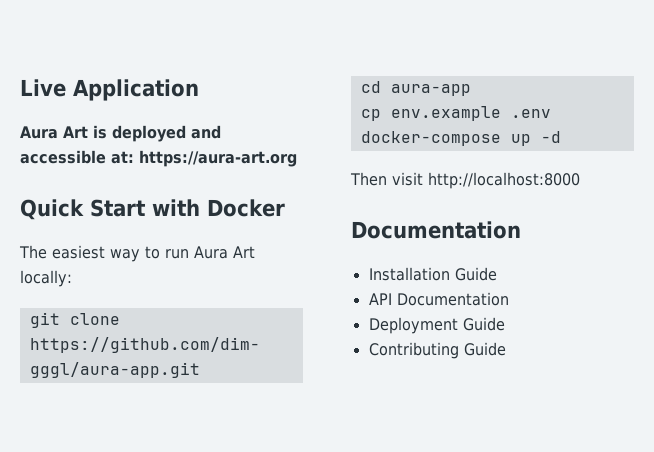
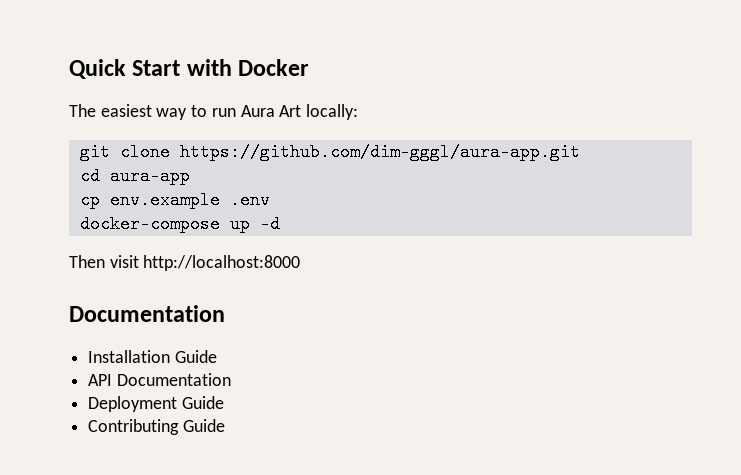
- Live Application
- Aura Art is deployed and accessible at: https://aura-art.org

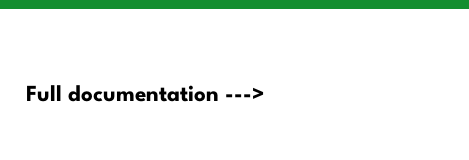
- Quick Start with Docker
- The easiest way to run Aura Art locally:
- git clone https://github.com/dim-gggl/aura-app.git
- cd aura-app
- cp env.example .env
- docker-compose up -d
- Then visit http://localhost:8000
- Documentation
- Installation Guide
- API Documentation
- Deployment Guide
- Contributing Guide
+ Full documentation --->

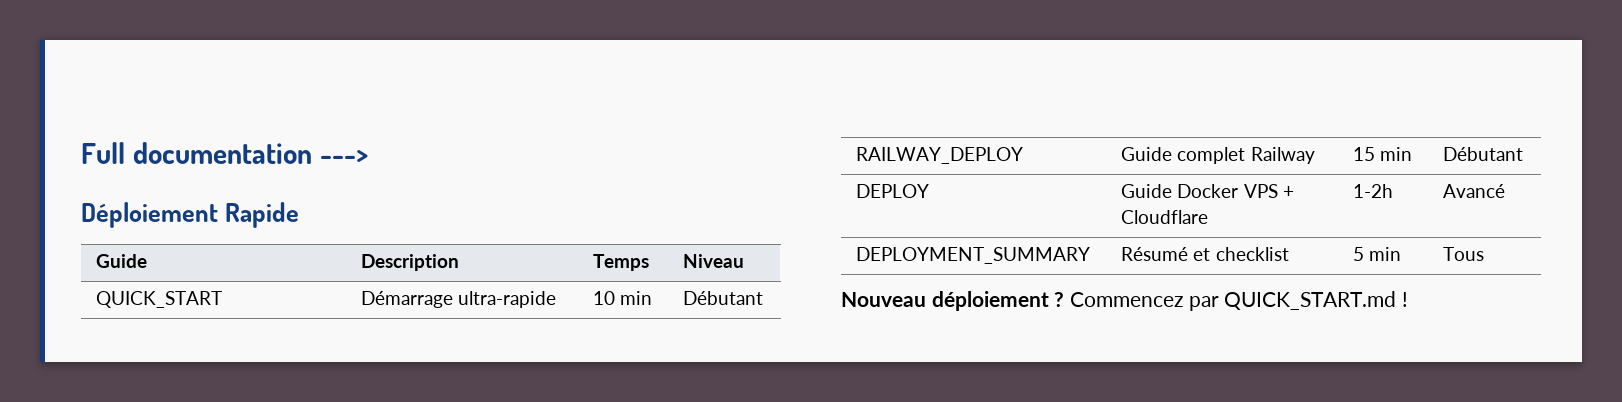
+ Déploiement Rapide
+ Guide | Description | Temps | Niveau
+ QUICK_START | Démarrage ultra-rapide | 10 min | Débutant
+ RAILWAY_DEPLOY | Guide complet Railway | 15 min | Débutant
+ DEPLOY | Guide Docker VPS + Cloudflare | 1-2h | Avancé
+ DEPLOYMENT_SUMMARY | Résumé et checklist | 5 min | Tous
+ Nouveau déploiement ? Commencez par QUICK_START.md !

